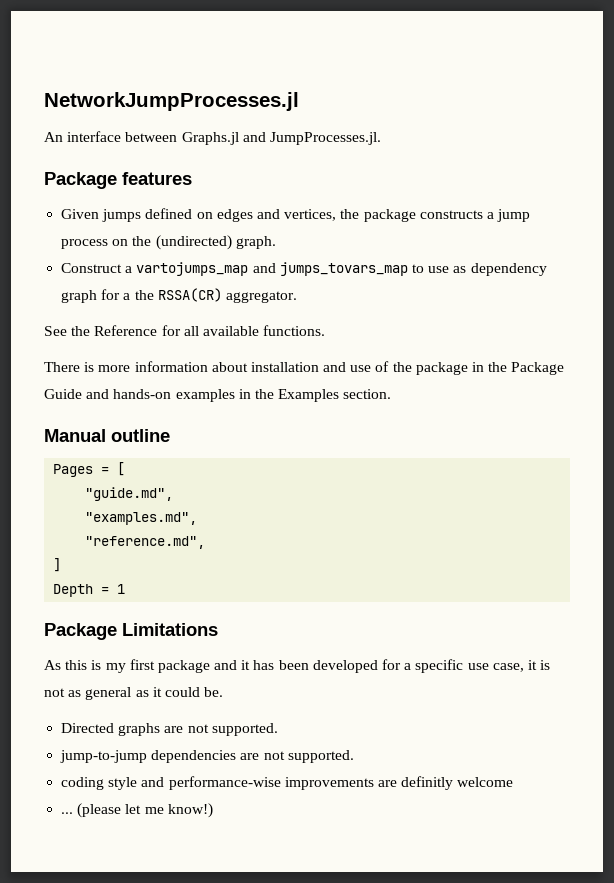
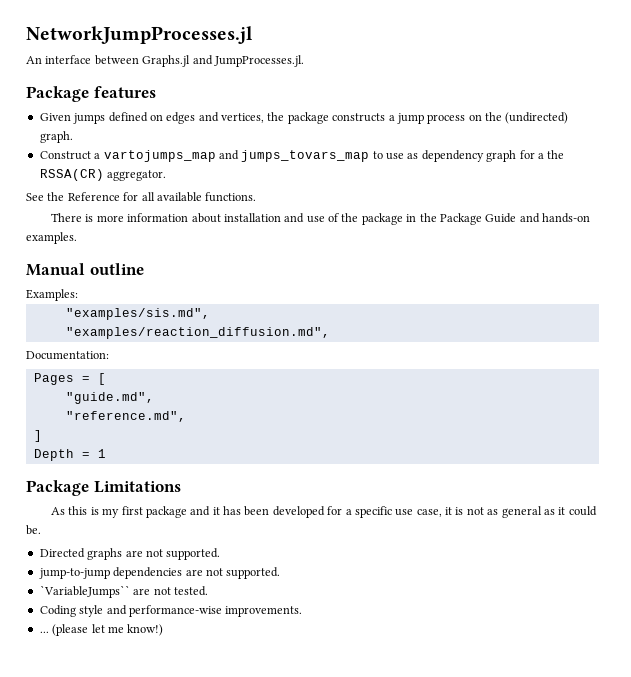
- There is more information about installation and use of the package in the Package Guide and hands-on examples in the Examples section.
+ There is more information about installation and use of the package in the Package Guide and hands-on examples.
  Manual outline
+ Examples:
+ "examples/sis.md",
+ "examples/reaction_diffusion.md",
+ Documentation:
- "examples.md",
- coding style and performance-wise improvements are definitly welcome
+ `VariableJumps`` are not tested.
+ Coding style and performance-wise improvements.

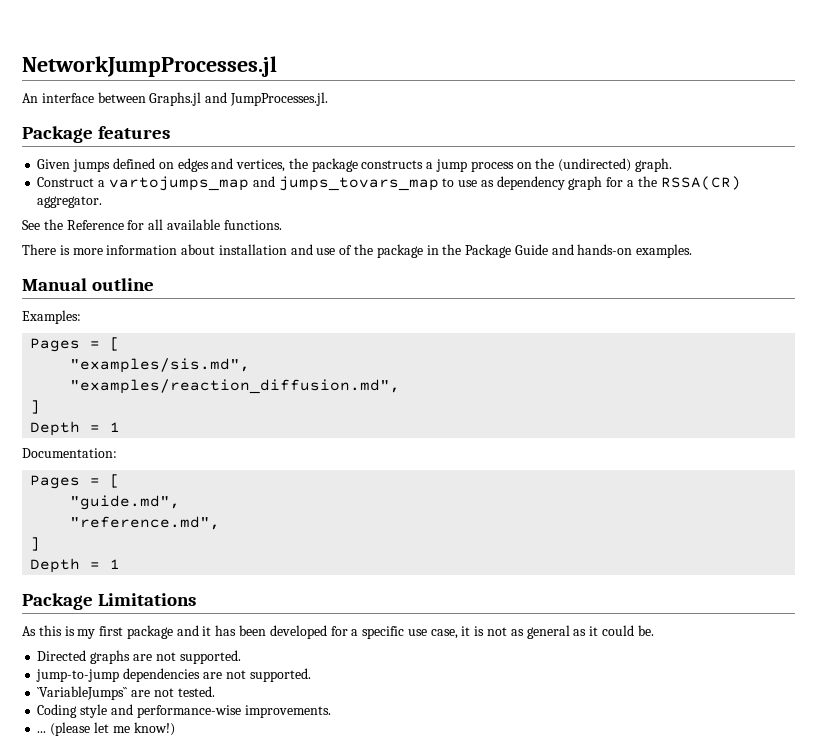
  Examples:
+ Pages = [
  "examples/reaction_diffusion.md",
+ ]
+ Depth = 1

